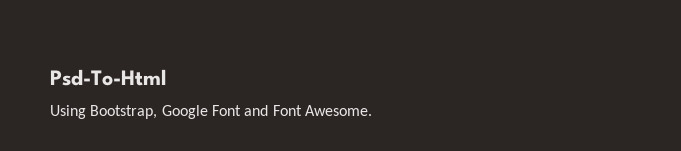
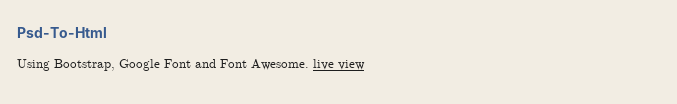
- Using Bootstrap, Google Font and Font Awesome.
+ Using Bootstrap, Google Font and Font Awesome. live view

